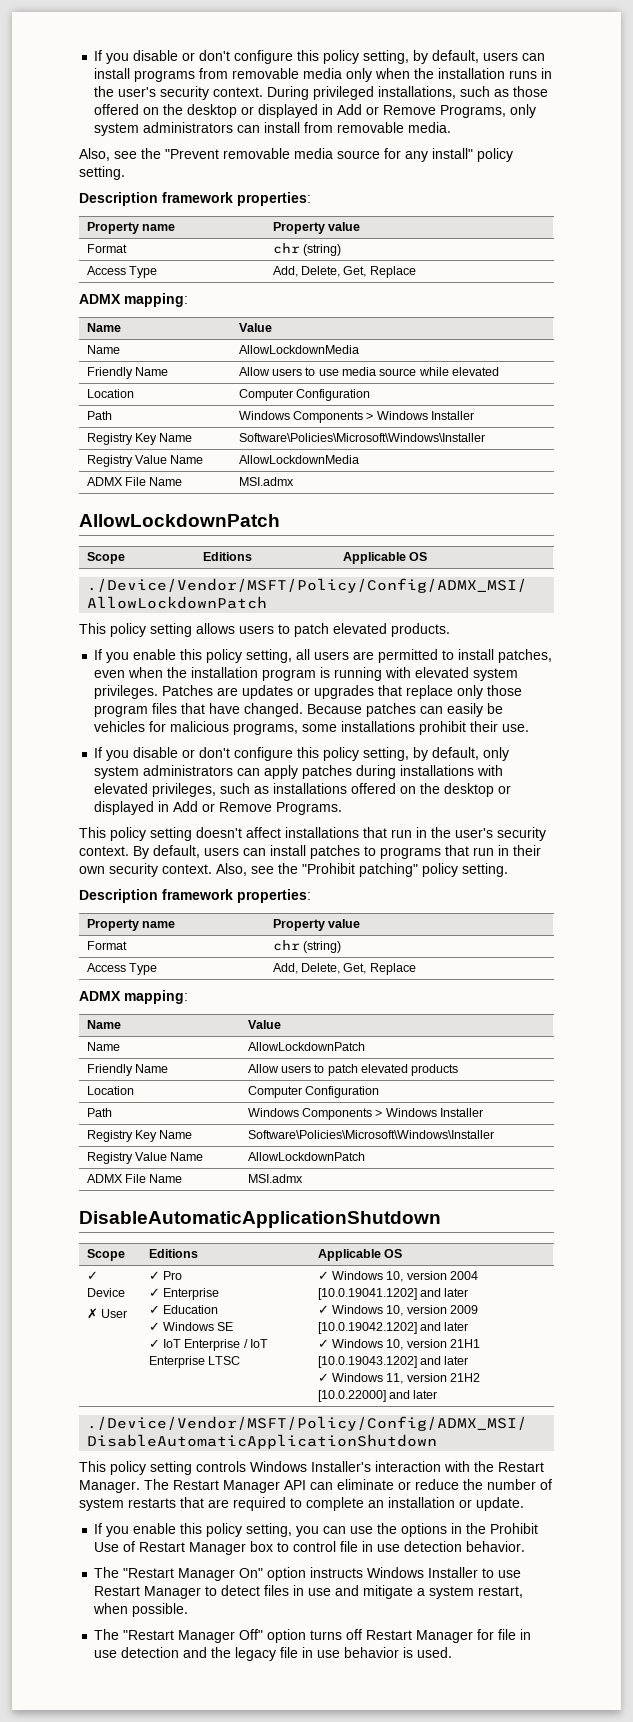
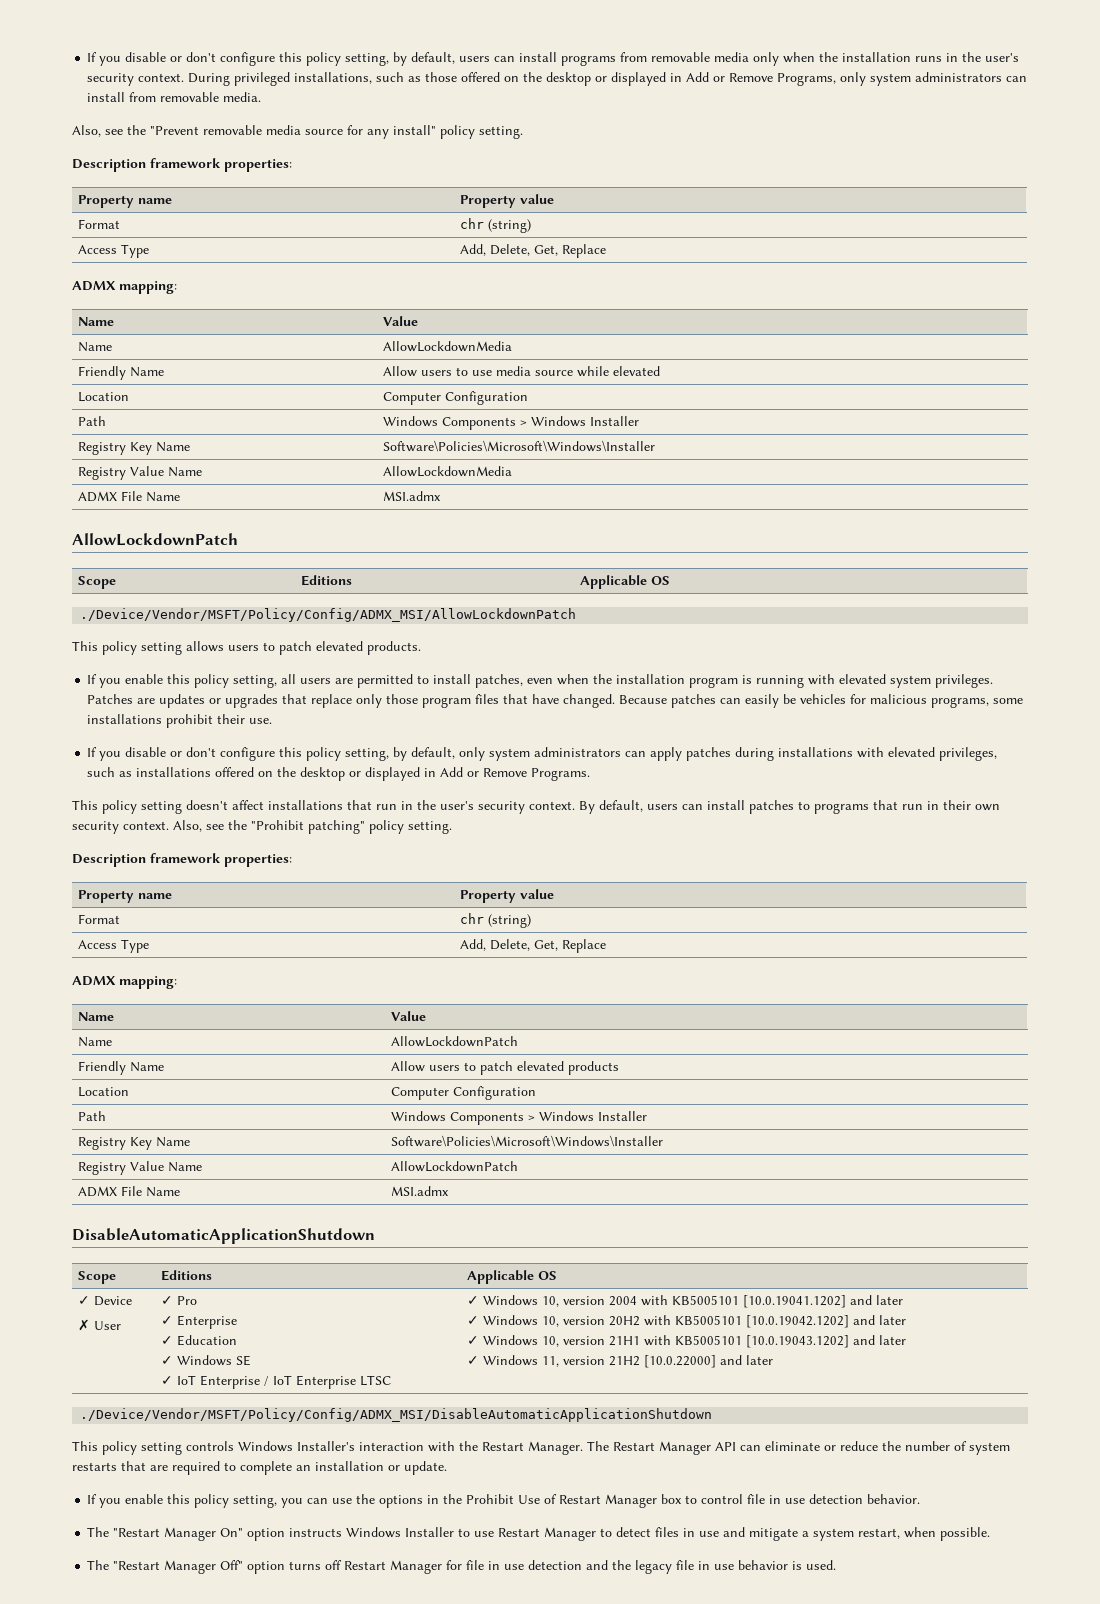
- ✓ Windows 10, version 2004 [10.0.19041.1202] and later
+ ✓ Windows 10, version 2004 with KB5005101 [10.0.19041.1202] and later
- ✓ Windows 10, version 2009 [10.0.19042.1202] and later
+ ✓ Windows 10, version 20H2 with KB5005101 [10.0.19042.1202] and later
- ✓ Windows 10, version 21H1 [10.0.19043.1202] and later
+ ✓ Windows 10, version 21H1 with KB5005101 [10.0.19043.1202] and later

